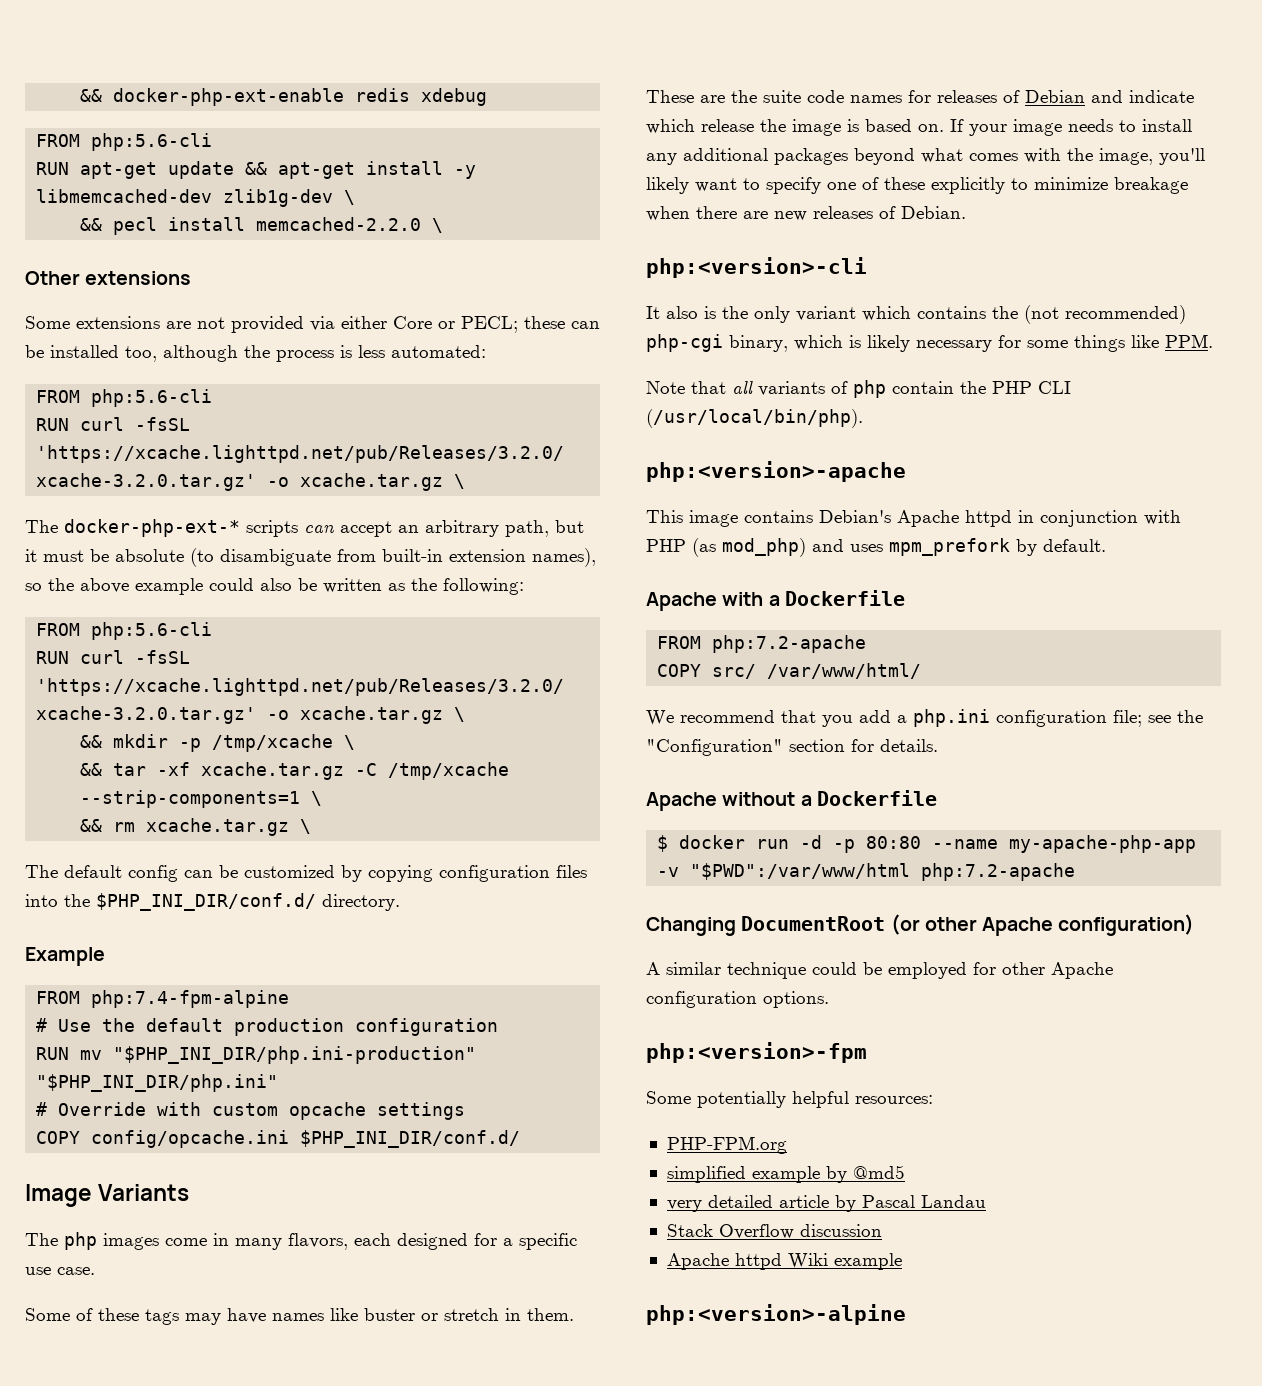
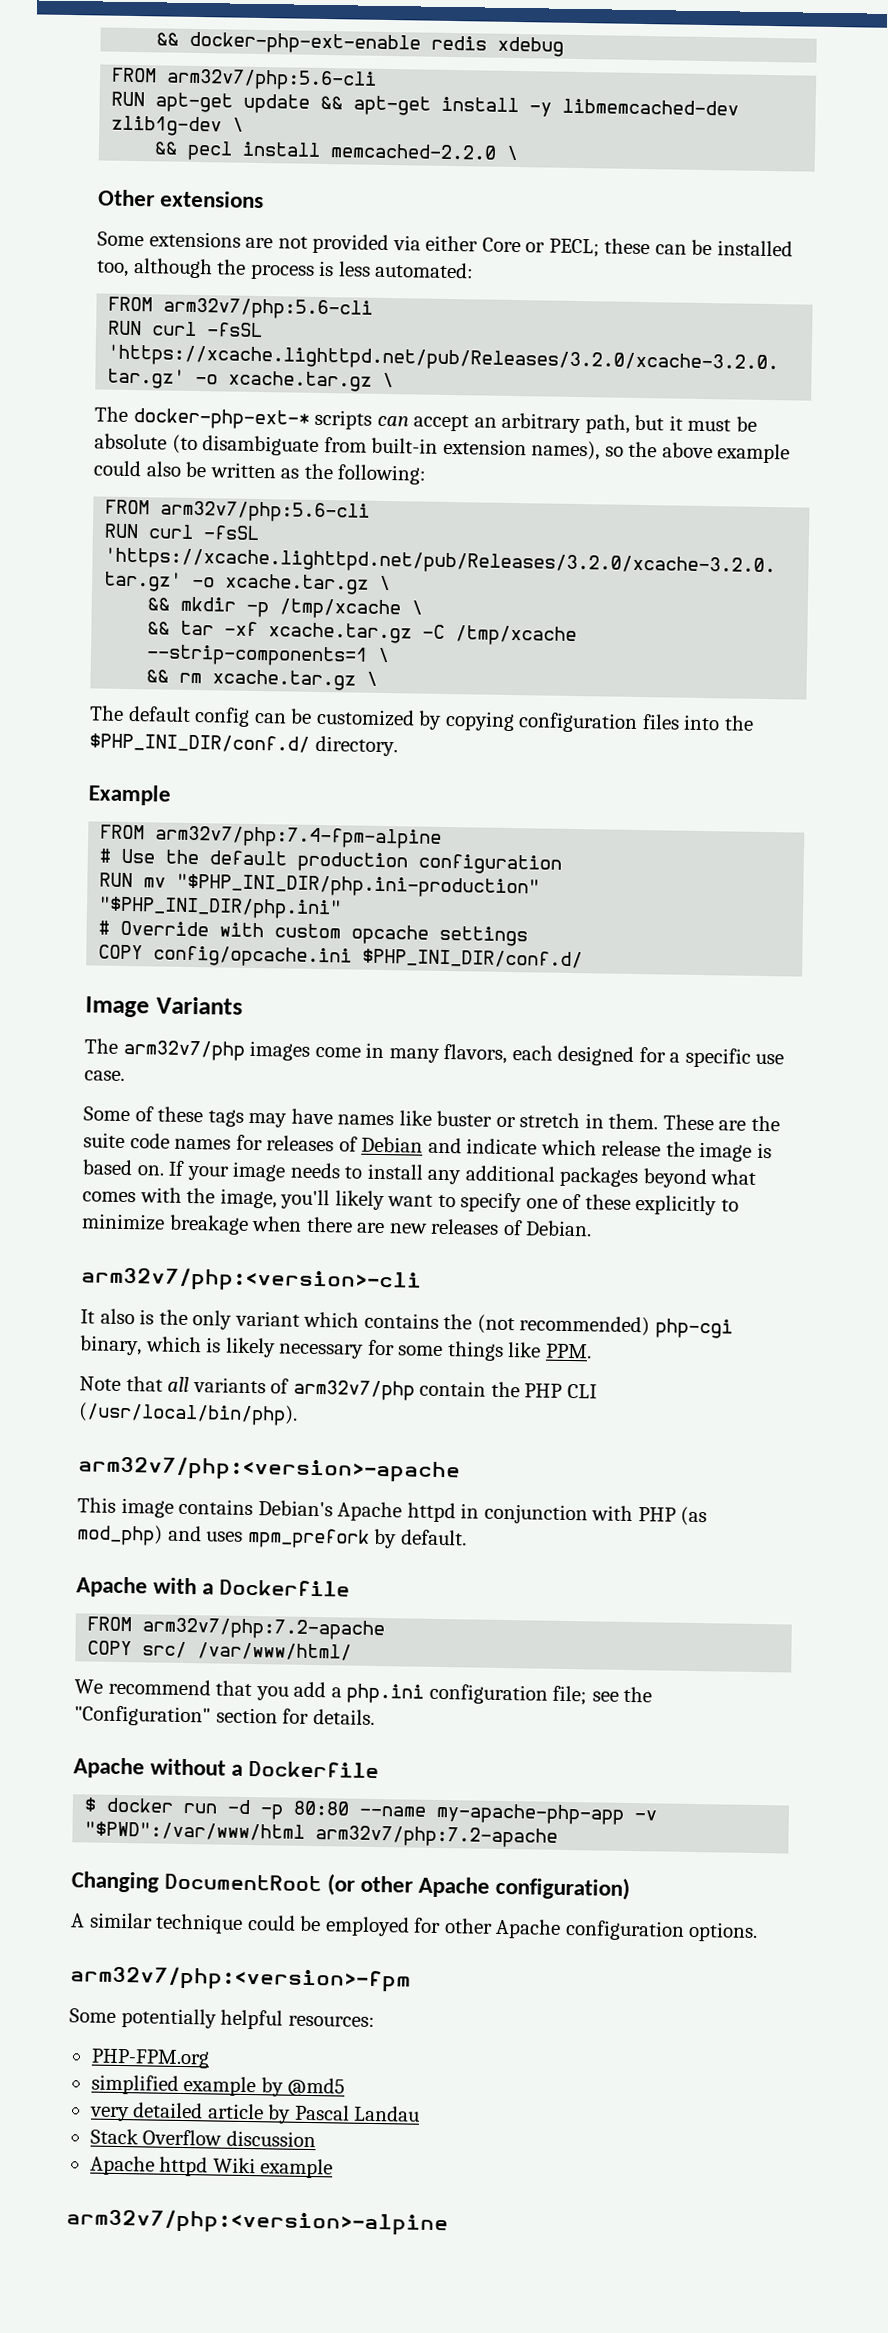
  && docker-php-ext-enable redis xdebug
- FROM php:5.6-cli
+ FROM arm32v7/php:5.6-cli
  Some extensions are not provided via either Core or PECL; these can be installed too, although the process is less automated:
- FROM php:5.6-cli
+ FROM arm32v7/php:5.6-cli
  The docker-php-ext-* scripts can accept an arbitrary path, but it must be absolute (to disambiguate from built-in extension names), so the above example could also be written as the following:
- FROM php:5.6-cli
+ FROM arm32v7/php:5.6-cli
- FROM php:7.4-fpm-alpine
+ FROM arm32v7/php:7.4-fpm-alpine
- The php images come in many flavors, each designed for a specific use case.
+ The arm32v7/php images come in many flavors, each designed for a specific use case.
- php:<version>-cli
+ arm32v7/php:<version>-cli
- Note that all variants of php contain the PHP CLI (/usr/local/bin/php).
+ Note that all variants of arm32v7/php contain the PHP CLI (/usr/local/bin/php).
- php:<version>-apache
+ arm32v7/php:<version>-apache
- FROM php:7.2-apache
+ FROM arm32v7/php:7.2-apache
- $ docker run -d -p 80:80 --name my-apache-php-app -v "$PWD":/var/www/html php:7.2-apache
+ $ docker run -d -p 80:80 --name my-apache-php-app -v "$PWD":/var/www/html arm32v7/php:7.2-apache
- php:<version>-fpm
+ arm32v7/php:<version>-fpm
- php:<version>-alpine
+ arm32v7/php:<version>-alpine

